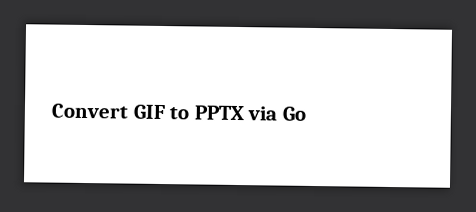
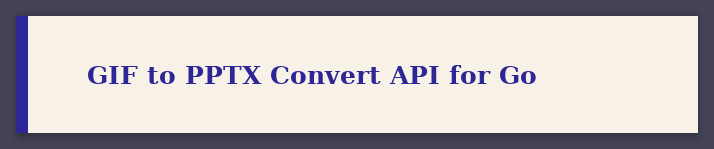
- Convert GIF to PPTX via Go
+ GIF to PPTX Convert API for Go

